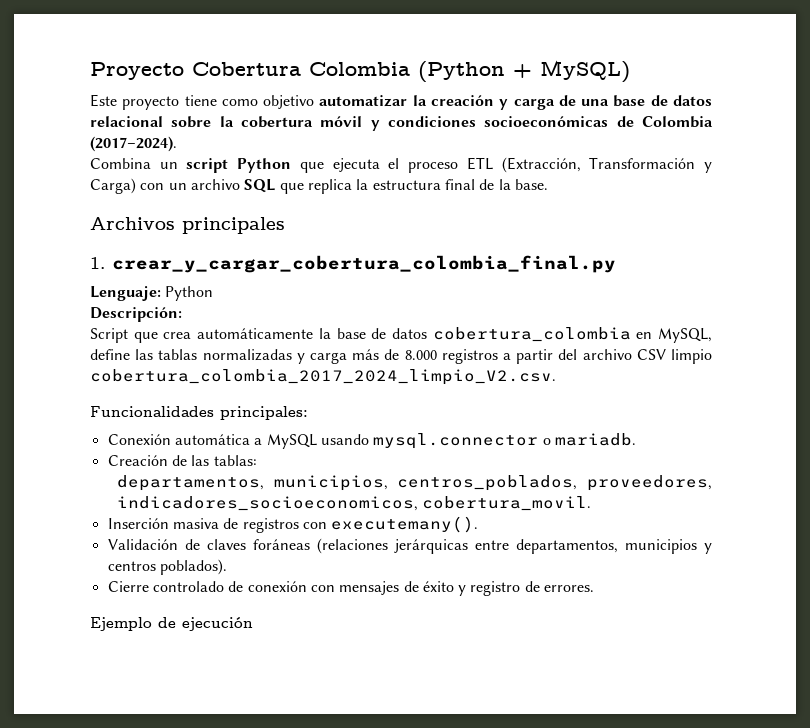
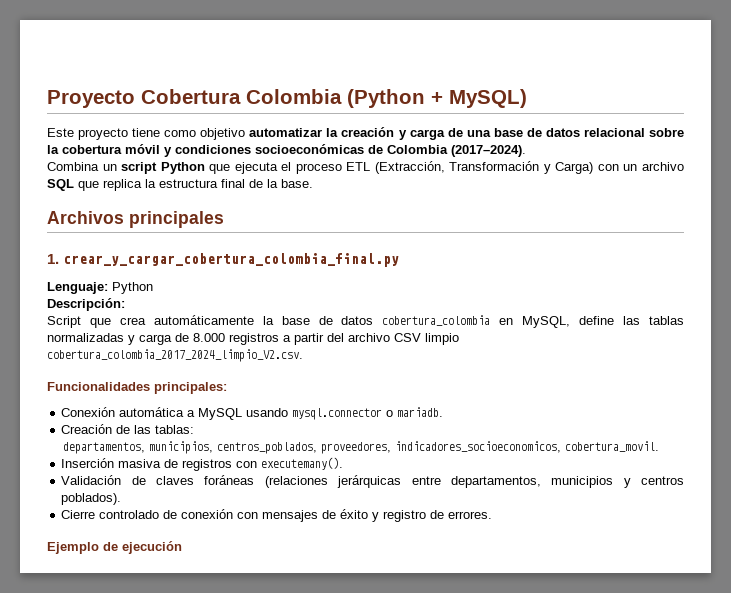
- Script que crea automáticamente la base de datos cobertura_colombia en MySQL, define las tablas normalizadas y carga más de 8.000 registros a partir del archivo CSV limpio cobertura_colombia_2017_2024_limpio_V2.csv.
+ Script que crea automáticamente la base de datos cobertura_colombia en MySQL, define las tablas normalizadas y carga de 8.000 registros a partir del archivo CSV limpio cobertura_colombia_2017_2024_limpio_V2.csv.

